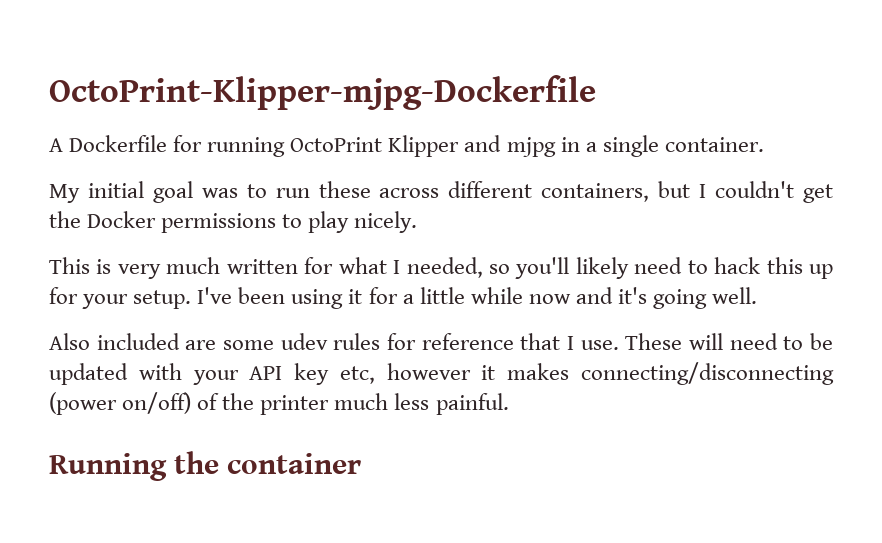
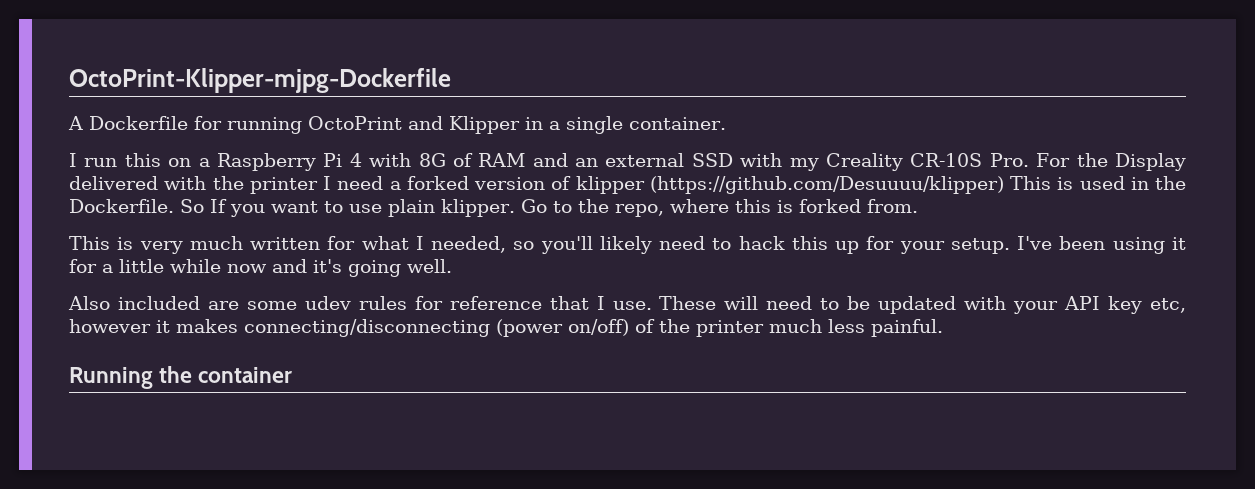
- A Dockerfile for running OctoPrint Klipper and mjpg in a single container.
+ A Dockerfile for running OctoPrint and Klipper in a single container.
- My initial goal was to run these across different containers, but I couldn't get the Docker permissions to play nicely.
+ I run this on a Raspberry Pi 4 with 8G of RAM and an external SSD with my Creality CR-10S Pro. For the Display delivered with the printer I need a forked version of klipper (https://github.com/Desuuuu/klipper) This is used in the Dockerfile. So If you want to use plain klipper. Go to the repo, where this is forked from.

